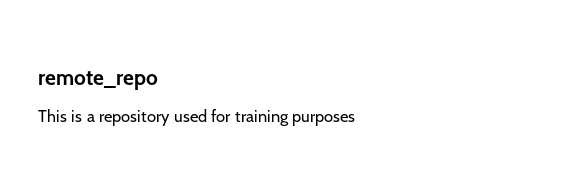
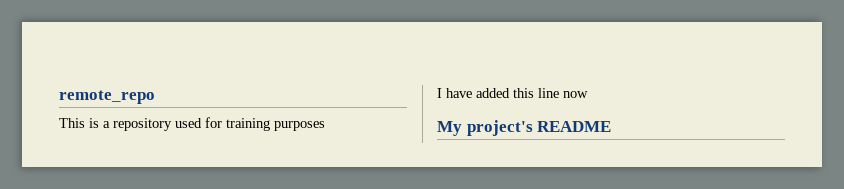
+ I have added this line now
+ My project's README

